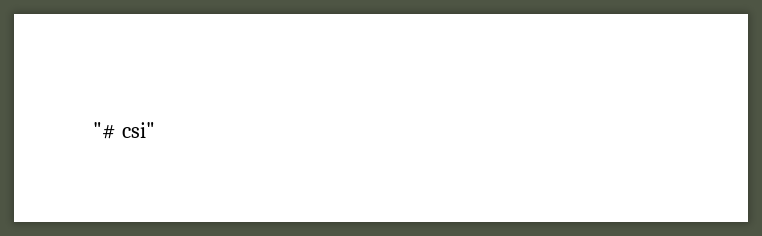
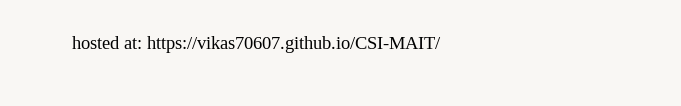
- "# csi"
+ hosted at: https://vikas70607.github.io/CSI-MAIT/

